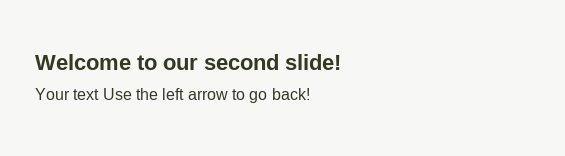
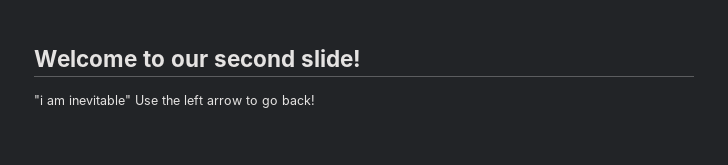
- Your text Use the left arrow to go back!
+ "i am inevitable" Use the left arrow to go back!

